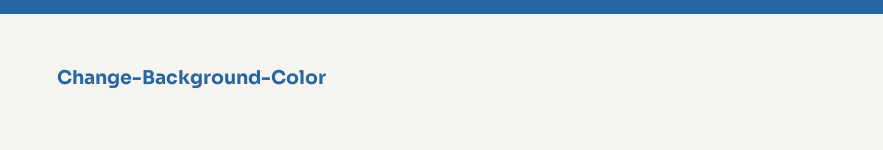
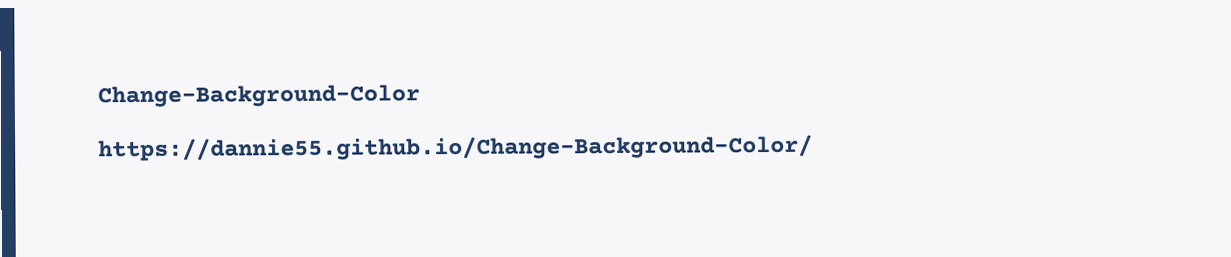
+ https://dannie55.github.io/Change-Background-Color/

